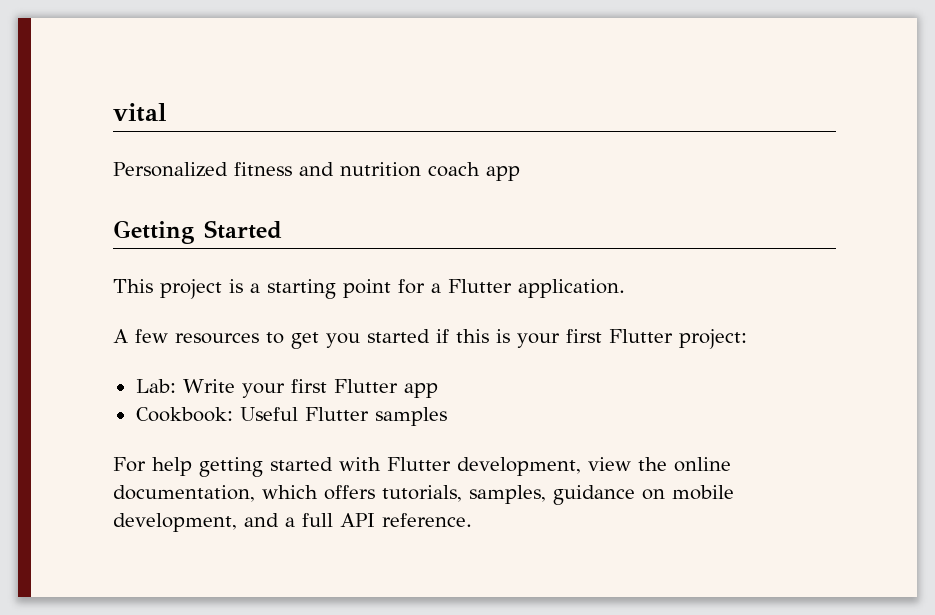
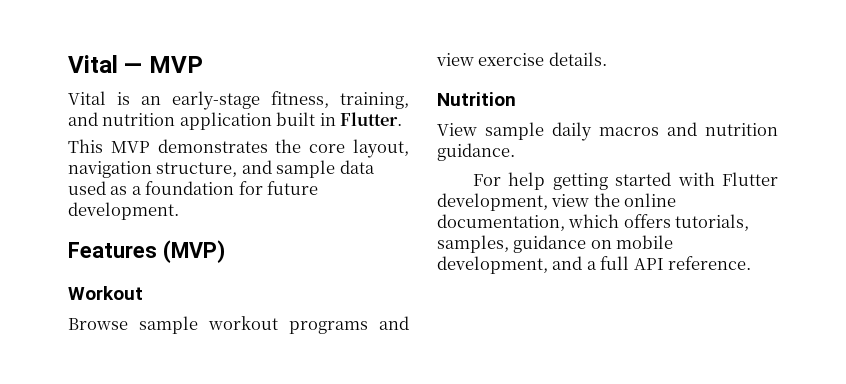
- vital
- Personalized fitness and nutrition coach app
- Getting Started
- This project is a starting point for a Flutter application.
- A few resources to get you started if this is your first Flutter project:
- Lab: Write your first Flutter app
- Cookbook: Useful Flutter samples
+ Vital — MVP
+ Vital is an early-stage fitness, training, and nutrition application built in Flutter.
+ This MVP demonstrates the core layout, navigation structure, and sample data used as a foundation for future development.
+ Features (MVP)
+ Workout
+ Browse sample workout programs and view exercise details.
+ Nutrition
+ View sample daily macros and nutrition guidance.

